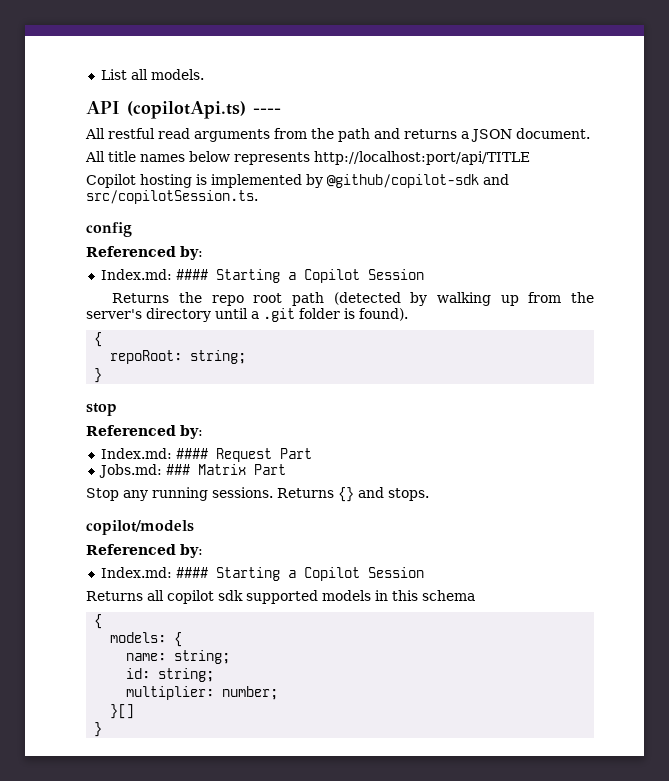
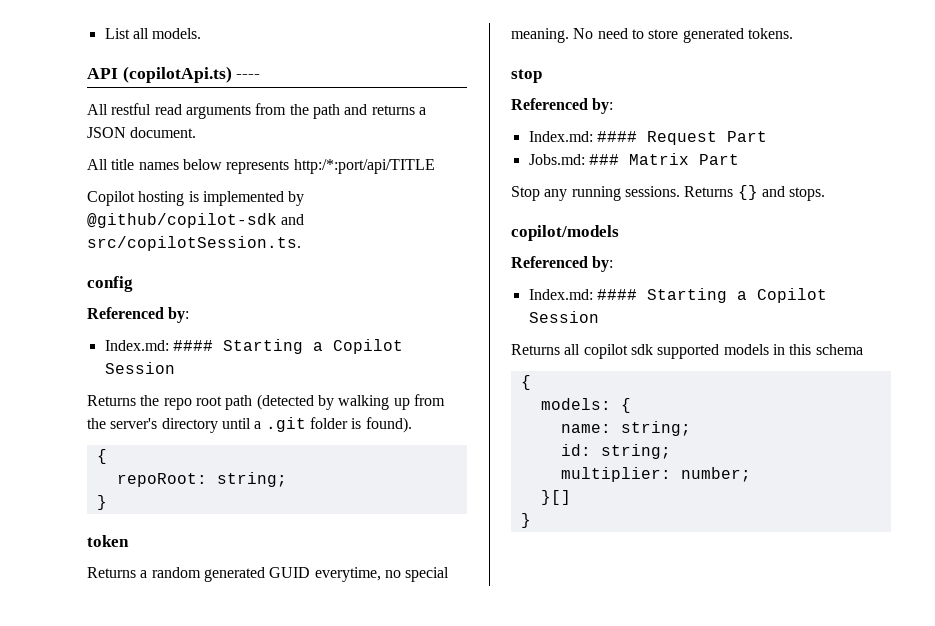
- All title names below represents http://localhost:port/api/TITLE
+ All title names below represents http:/*:port/api/TITLE
+ token
+ Returns a random generated GUID everytime, no special meaning. No need to store generated tokens.

